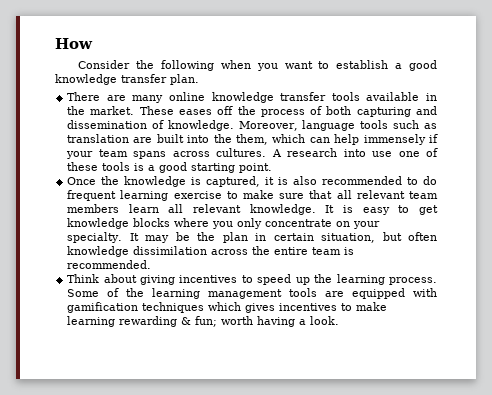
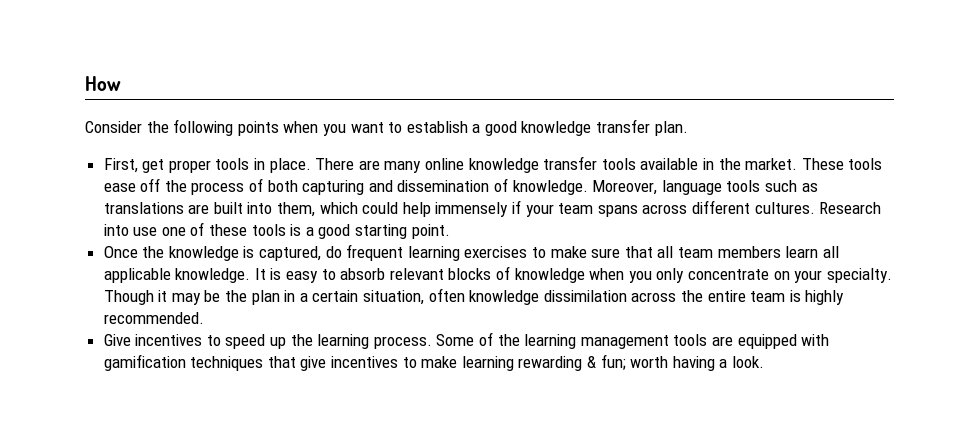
- Consider the following when you want to establish a good knowledge transfer plan.
+ Consider the following points when you want to establish a good knowledge transfer plan.
+ First, get proper tools in place.
- These eases off the process of both capturing and dissemination of knowledge.
+ These tools ease off the process of both capturing and dissemination of knowledge.
- Moreover, language tools such as translation are built into the them, which can help immensely if your team spans across cultures. A research into use one of these tools is a good starting point.
+ Moreover, language tools such as translations are built into them, which could help immensely if your team spans across different cultures. Research into use one of these tools is a good starting point.
- Once the knowledge is captured, it is also recommended to do frequent learning exercise to make sure that all relevant team members learn all relevant knowledge.
+ Once the knowledge is captured, do frequent learning exercises to make sure that all team members learn all applicable knowledge.
- It is easy to get knowledge blocks where you only concentrate on your specialty.
+ It is easy to absorb relevant blocks of knowledge when you only concentrate on your specialty.
- It may be the plan in certain situation, but often knowledge dissimilation across the entire team is recommended.
+ Though it may be the plan in a certain situation, often knowledge dissimilation across the entire team is highly recommended.
- Think about giving incentives to speed up the learning process.
+ Give incentives to speed up the learning process.
- Some of the learning management tools are equipped with gamification techniques which gives incentives to make learning rewarding & fun; worth having a look.
+ Some of the learning management tools are equipped with gamification techniques that give incentives to make learning rewarding & fun; worth having a look.

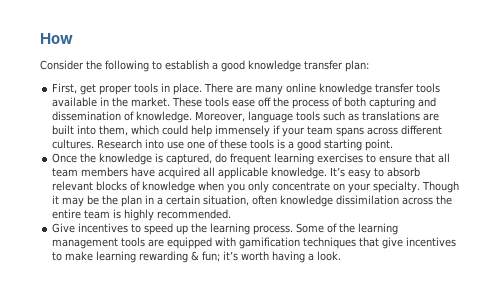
- Consider the following points when you want to establish a good knowledge transfer plan.
+ Consider the following to establish a good knowledge transfer plan:
- Once the knowledge is captured, do frequent learning exercises to make sure that all team members learn all applicable knowledge.
+ Once the knowledge is captured, do frequent learning exercises to ensure that all team members have acquired all applicable knowledge.
- It is easy to absorb relevant blocks of knowledge when you only concentrate on your specialty.
+ It’s easy to absorb relevant blocks of knowledge when you only concentrate on your specialty.
- Some of the learning management tools are equipped with gamification techniques that give incentives to make learning rewarding & fun; worth having a look.
+ Some of the learning management tools are equipped with gamification techniques that give incentives to make learning rewarding & fun; it’s worth having a look.

